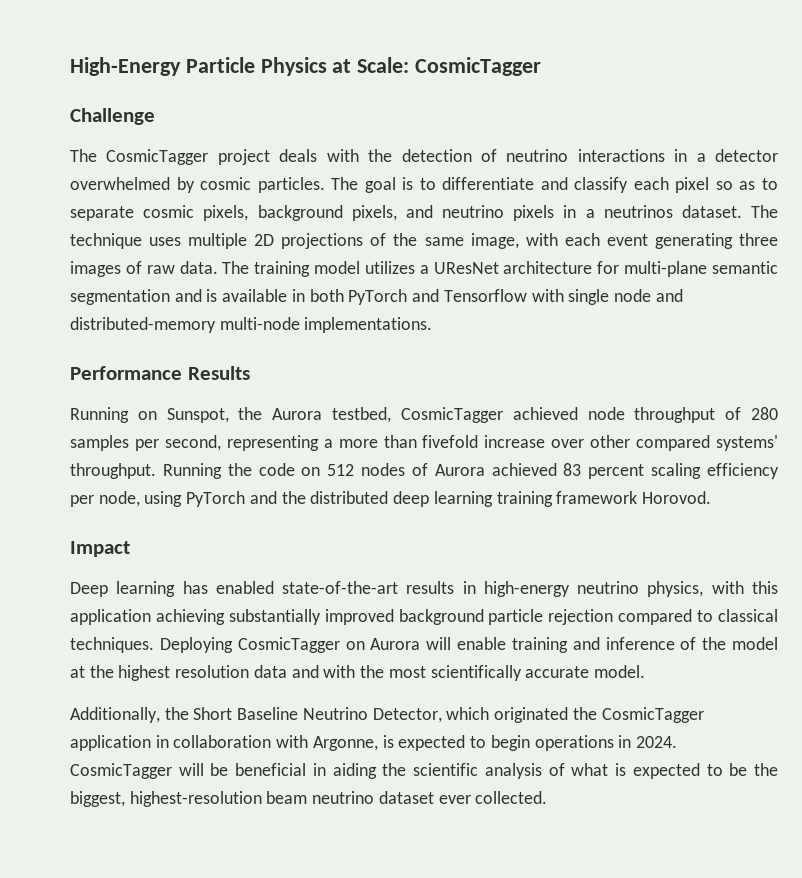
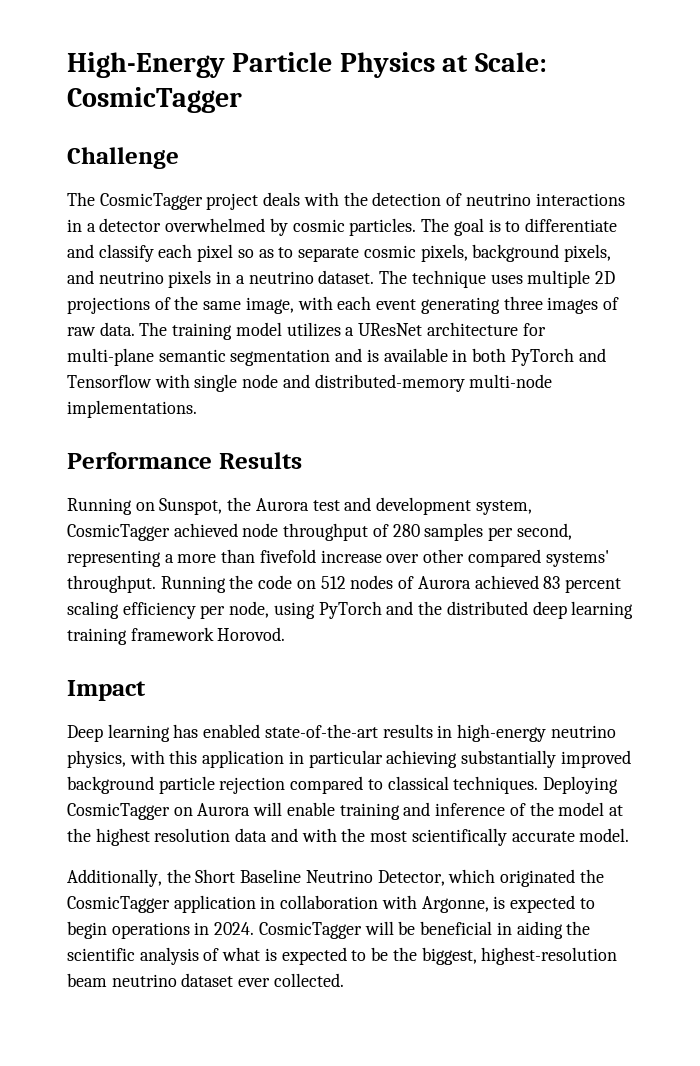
- The goal is to differentiate and classify each pixel so as to separate cosmic pixels, background pixels, and neutrino pixels in a neutrinos dataset.
+ The goal is to differentiate and classify each pixel so as to separate cosmic pixels, background pixels, and neutrino pixels in a neutrino dataset.
- Running on Sunspot, the Aurora testbed, CosmicTagger achieved node throughput of 280 samples per second, representing a more than fivefold increase over other compared systems' throughput.
+ Running on Sunspot, the Aurora test and development system, CosmicTagger achieved node throughput of 280 samples per second, representing a more than fivefold increase over other compared systems' throughput.
- Deep learning has enabled state-of-the-art results in high-energy neutrino physics, with this application achieving substantially improved background particle rejection compared to classical techniques.
+ Deep learning has enabled state-of-the-art results in high-energy neutrino physics, with this application in particular achieving substantially improved background particle rejection compared to classical techniques.

